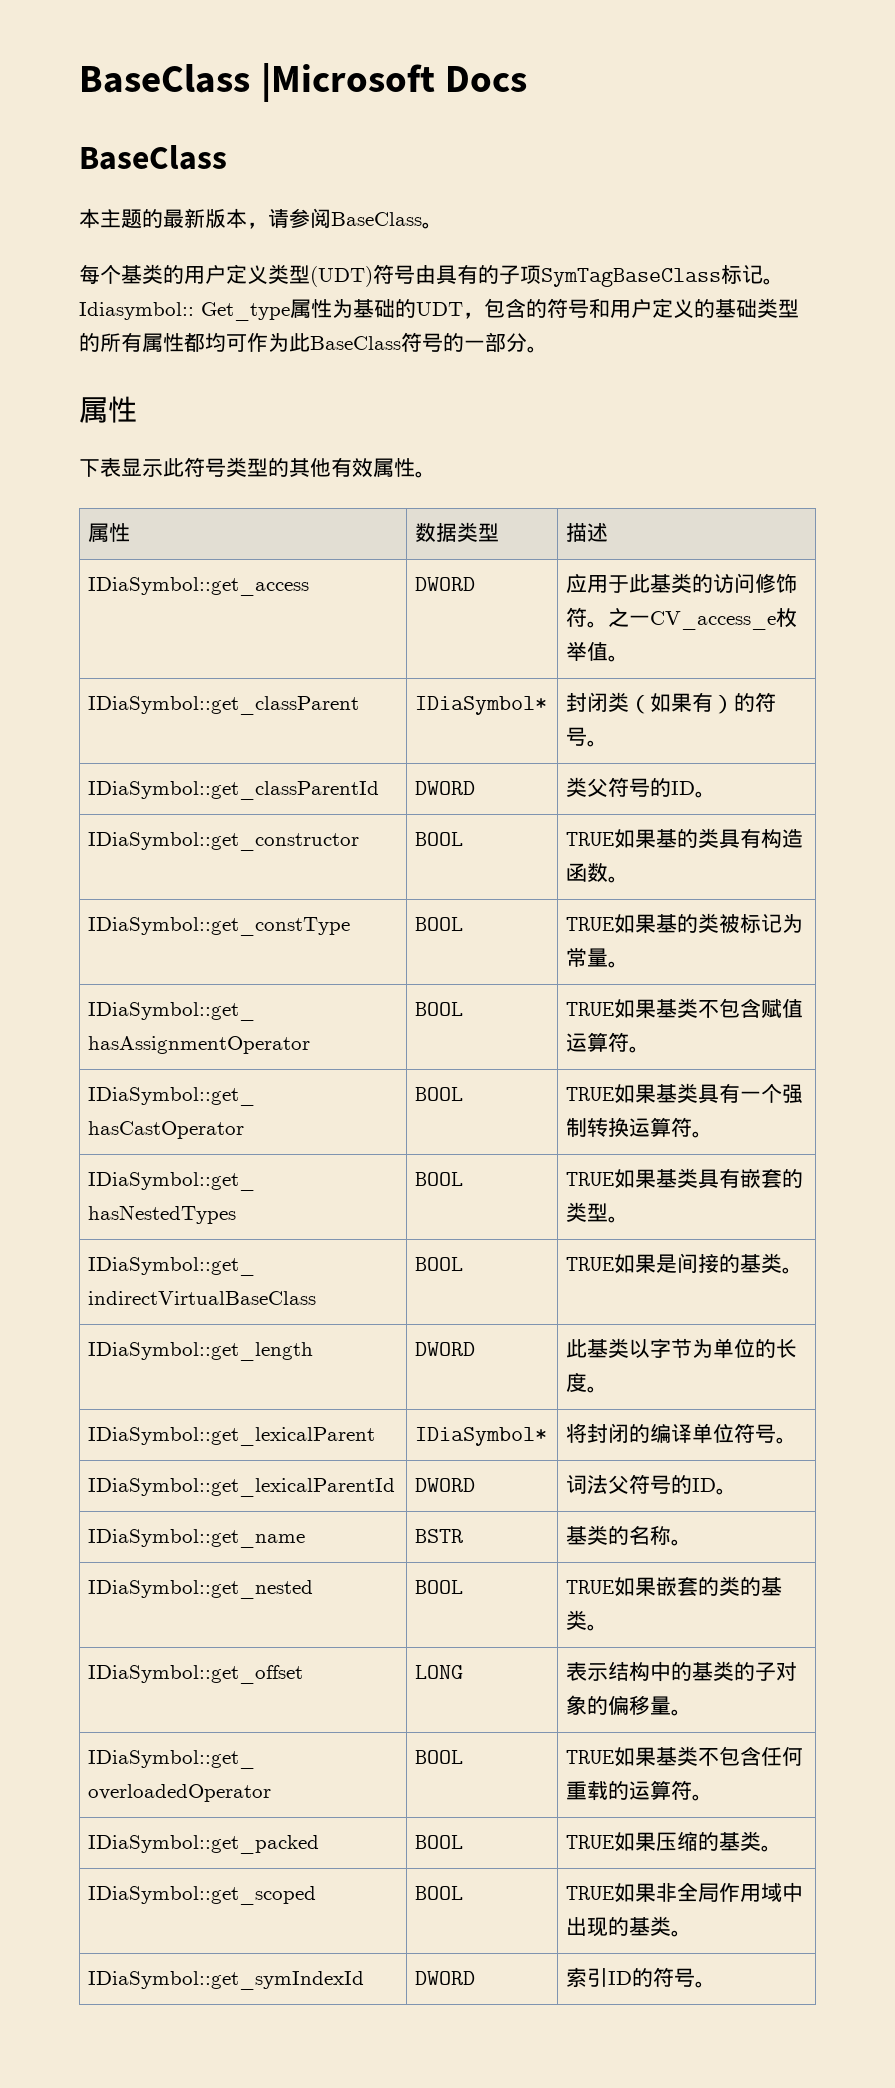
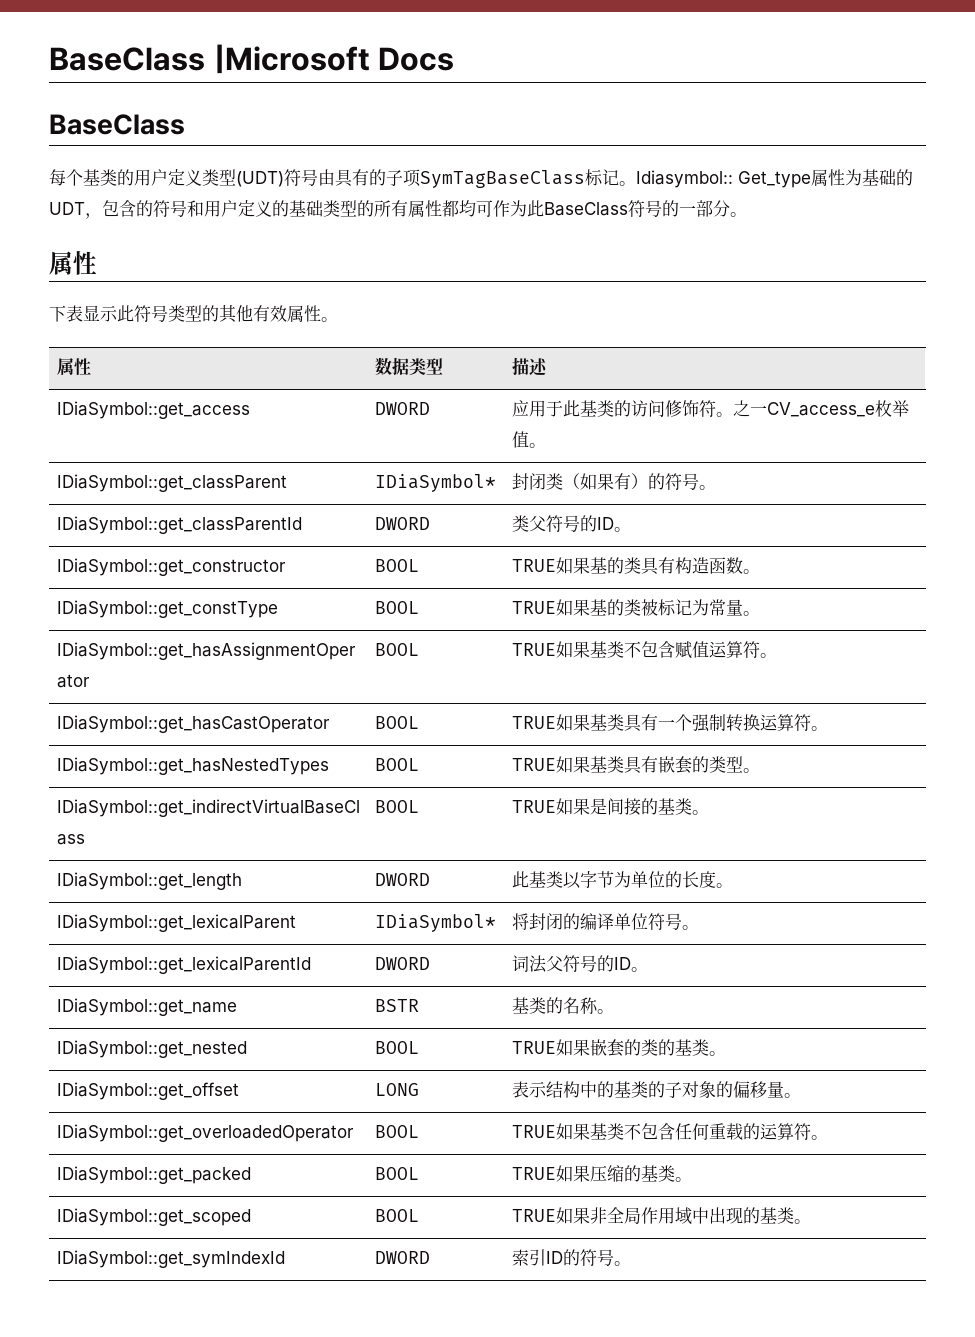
- 本主题的最新版本，请参阅BaseClass。

